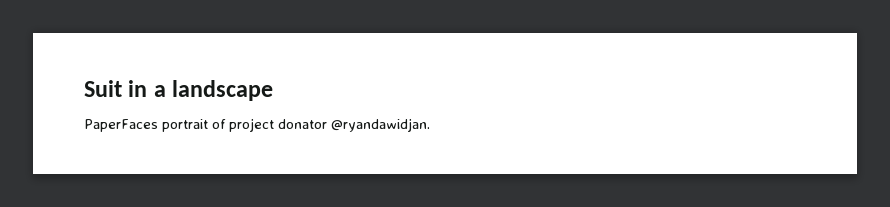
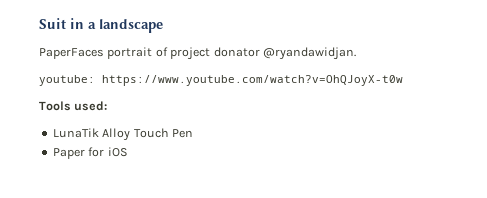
+ youtube: https://www.youtube.com/watch?v=OhQJoyX-t0w
+ Tools used:
+ LunaTik Alloy Touch Pen
+ Paper for iOS

